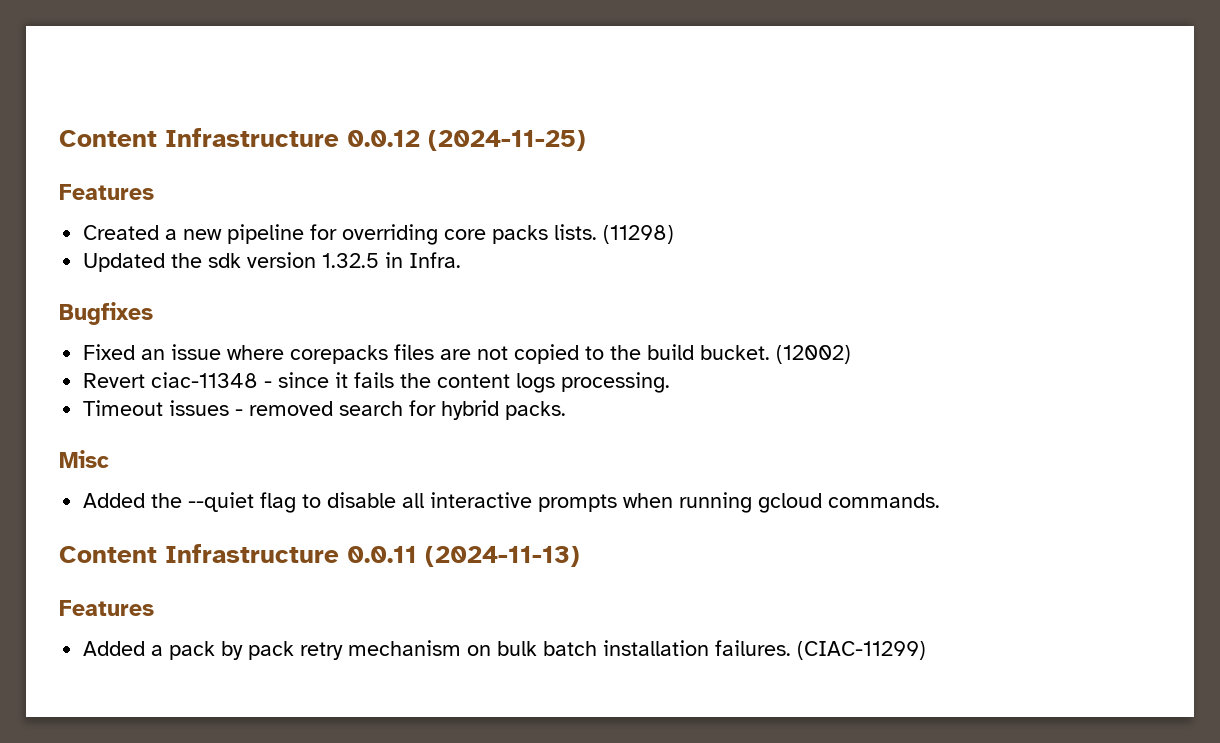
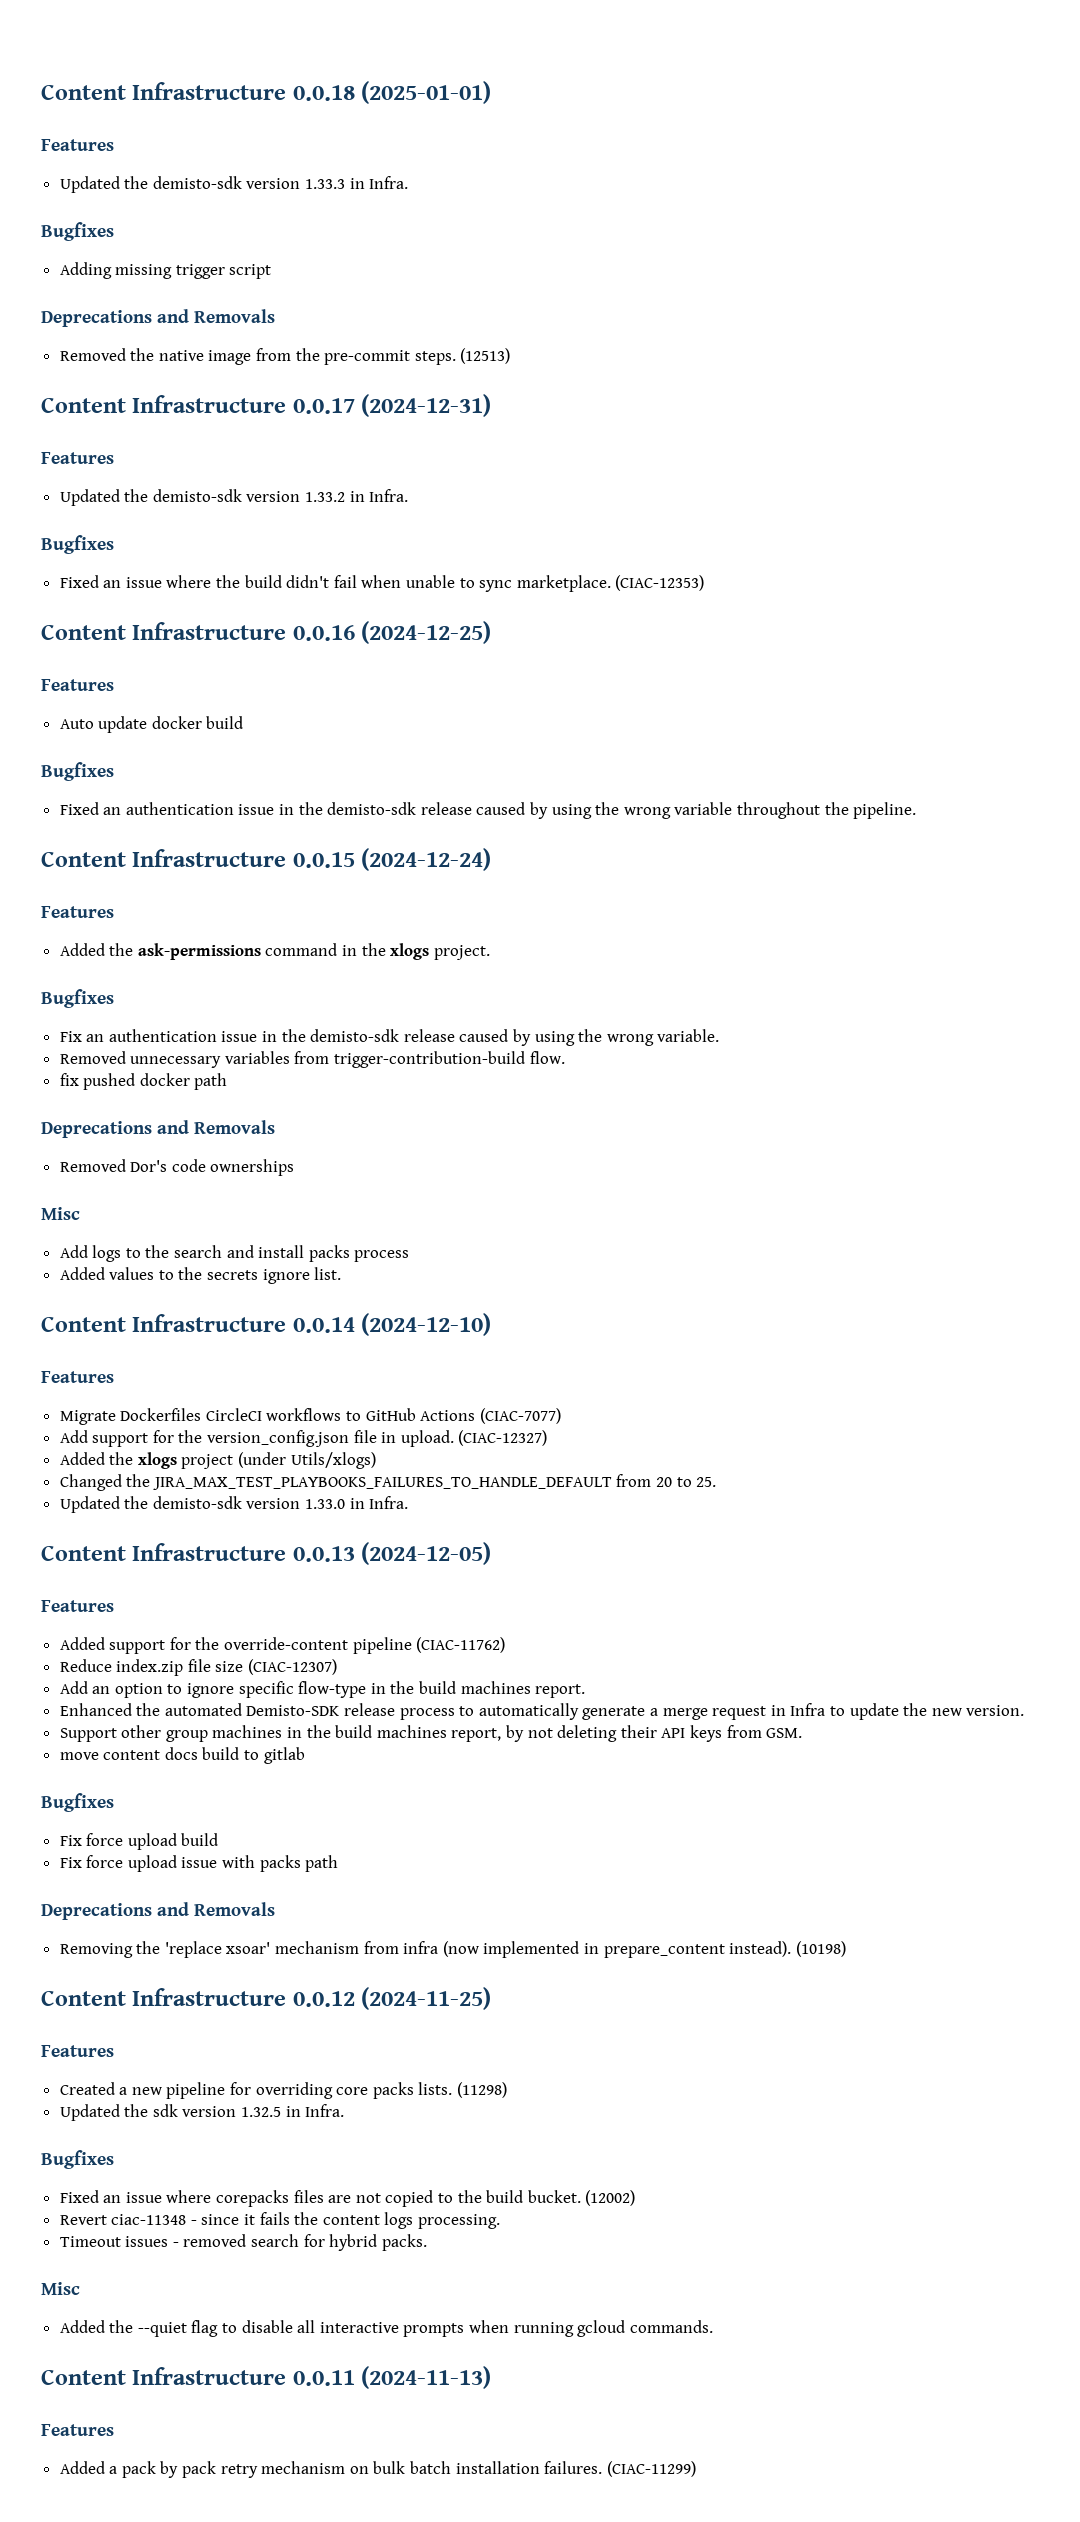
+ Content Infrastructure 0.0.18 (2025-01-01)
+ Features
+ Updated the demisto-sdk version 1.33.3 in Infra.
+ Bugfixes
+ Adding missing trigger script
+ Deprecations and Removals
+ Removed the native image from the pre-commit steps. (12513)
+ Content Infrastructure 0.0.17 (2024-12-31)
+ Features
+ Updated the demisto-sdk version 1.33.2 in Infra.
+ Bugfixes
+ Fixed an issue where the build didn't fail when unable to sync marketplace. (CIAC-12353)
+ Content Infrastructure 0.0.16 (2024-12-25)
+ Features
+ Auto update docker build
+ Bugfixes
+ Fixed an authentication issue in the demisto-sdk release caused by using the wrong variable throughout the pipeline.
+ Content Infrastructure 0.0.15 (2024-12-24)
+ Features
+ Added the ask-permissions command in the xlogs project.
+ Bugfixes
+ Fix an authentication issue in the demisto-sdk release caused by using the wrong variable.
+ Removed unnecessary variables from trigger-contribution-build flow.
+ fix pushed docker path
+ Deprecations and Removals
+ Removed Dor's code ownerships
+ Misc
+ Add logs to the search and install packs process
+ Added values to the secrets ignore list.
+ Content Infrastructure 0.0.14 (2024-12-10)
+ Features
+ Migrate Dockerfiles CircleCI workflows to GitHub Actions (CIAC-7077)
+ Add support for the version_config.json file in upload. (CIAC-12327)
+ Added the xlogs project (under Utils/xlogs)
+ Changed the JIRA_MAX_TEST_PLAYBOOKS_FAILURES_TO_HANDLE_DEFAULT from 20 to 25.
+ Updated the demisto-sdk version 1.33.0 in Infra.
+ Content Infrastructure 0.0.13 (2024-12-05)
+ Features
+ Added support for the override-content pipeline (CIAC-11762)
+ Reduce index.zip file size (CIAC-12307)
+ Add an option to ignore specific flow-type in the build machines report.
+ Enhanced the automated Demisto-SDK release process to automatically generate a merge request in Infra to update the new version.
+ Support other group machines in the build machines report, by not deleting their API keys from GSM.
+ move content docs build to gitlab
+ Bugfixes
+ Fix force upload build
+ Fix force upload issue with packs path
+ Deprecations and Removals
+ Removing the 'replace xsoar' mechanism from infra (now implemented in prepare_content instead). (10198)

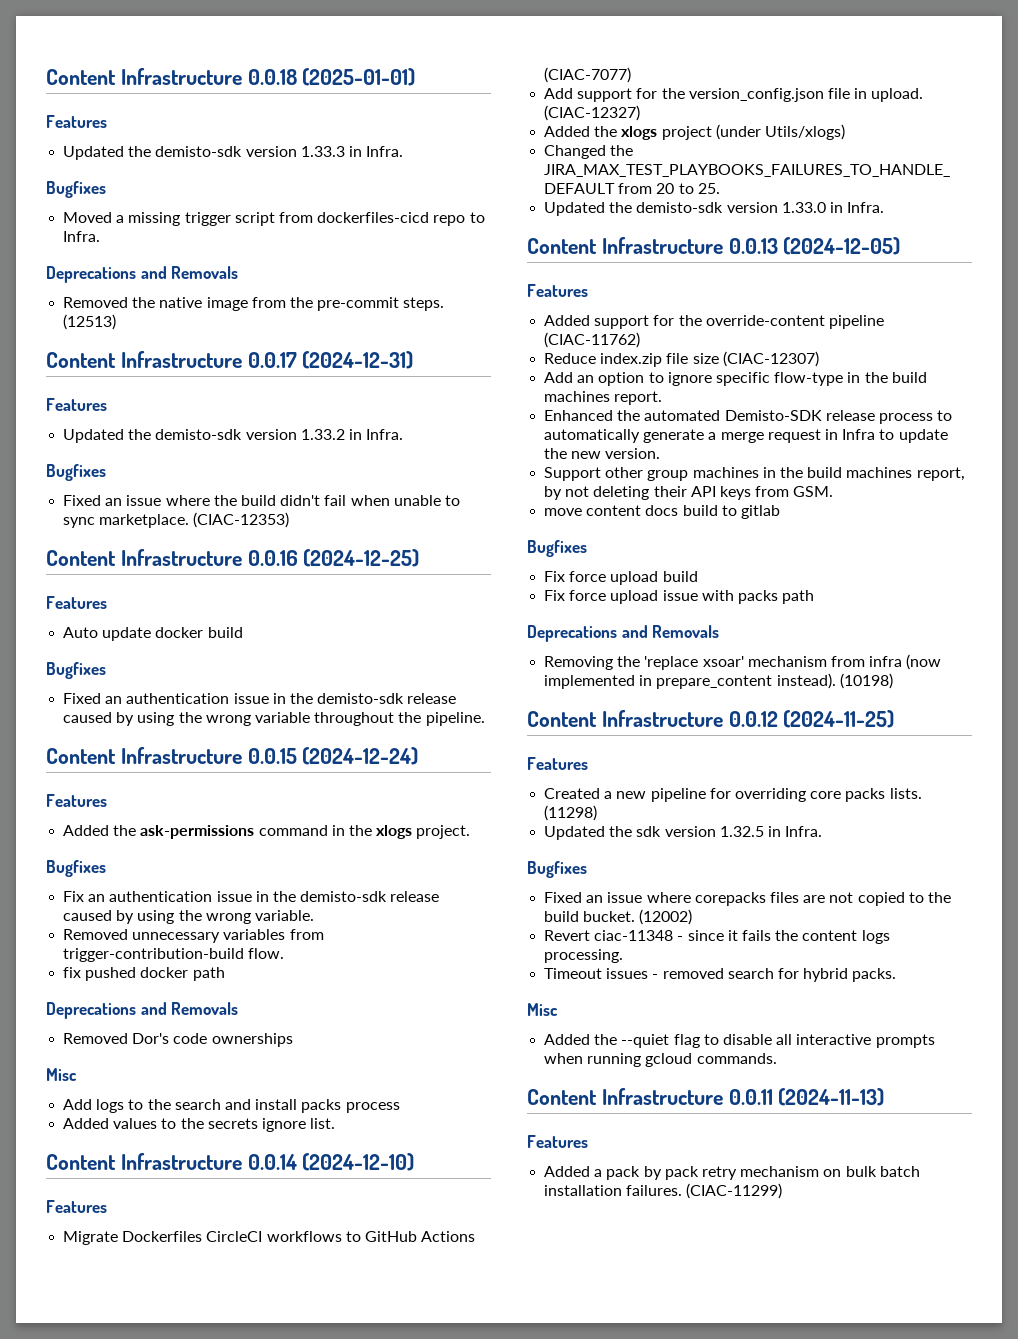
- Adding missing trigger script
+ Moved a missing trigger script from dockerfiles-cicd repo to Infra.

